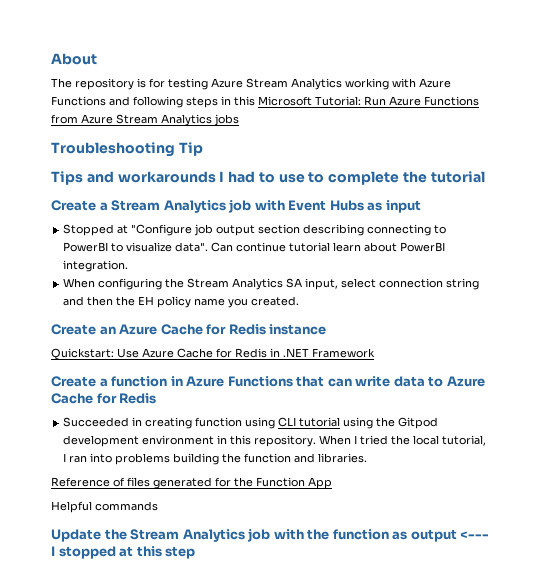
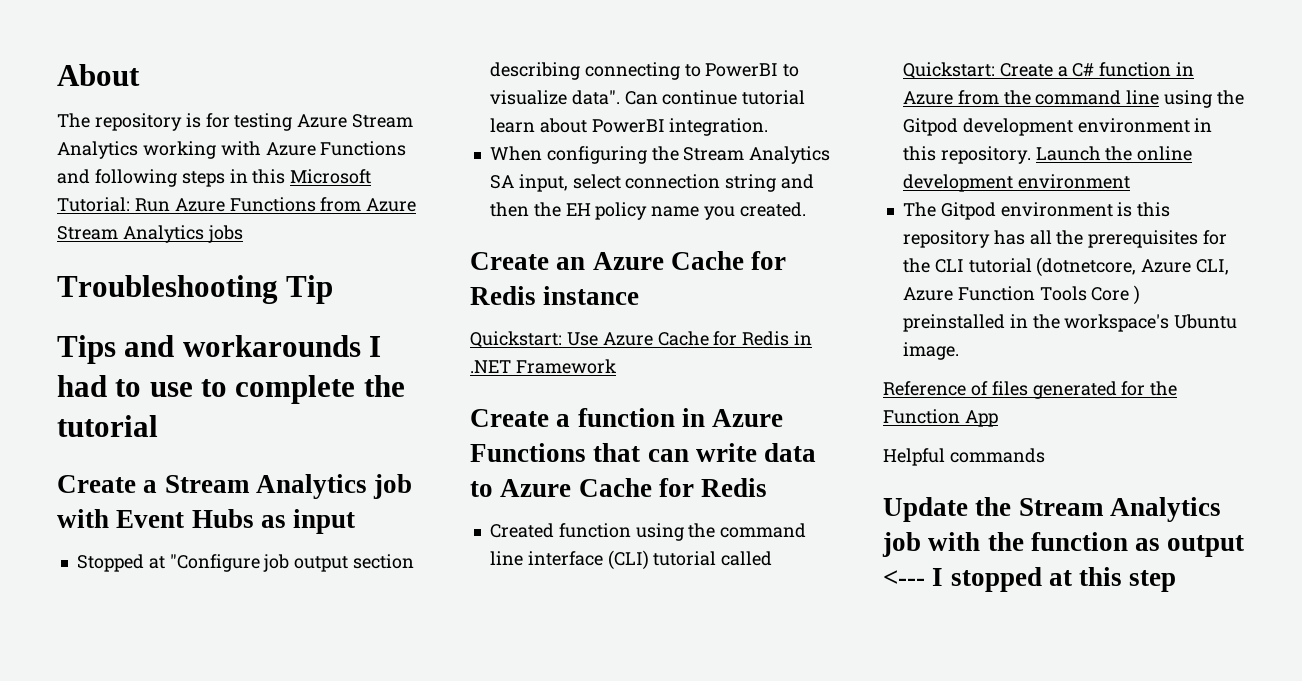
- Succeeded in creating function using CLI tutorial using the Gitpod development environment in this repository.
+ Created function using the command line interface (CLI) tutorial called Quickstart: Create a C# function in Azure from the command line using the Gitpod development environment in this repository.
- When I tried the local tutorial, I ran into problems building the function and libraries.
+ Launch the online development environment
+ The Gitpod environment is this repository has all the prerequisites for the CLI tutorial (dotnetcore, Azure CLI, Azure Function Tools Core ) preinstalled in the workspace's Ubuntu image.

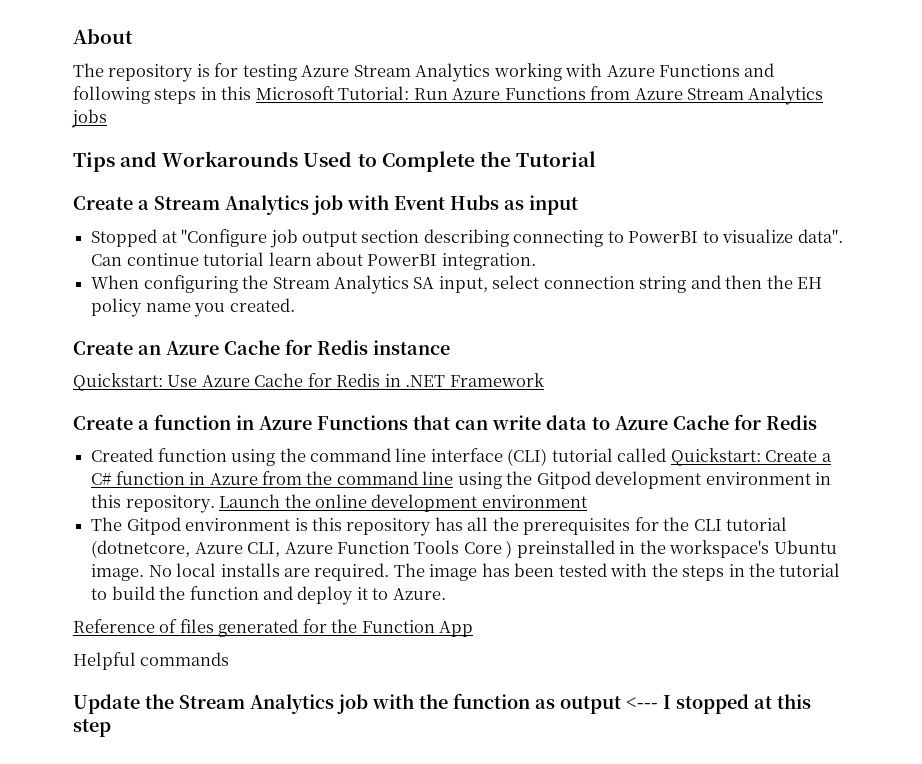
- Troubleshooting Tip
- Tips and workarounds I had to use to complete the tutorial
+ Tips and Workarounds Used to Complete the Tutorial
+ No local installs are required. The image has been tested with the steps in the tutorial to build the function and deploy it to Azure.

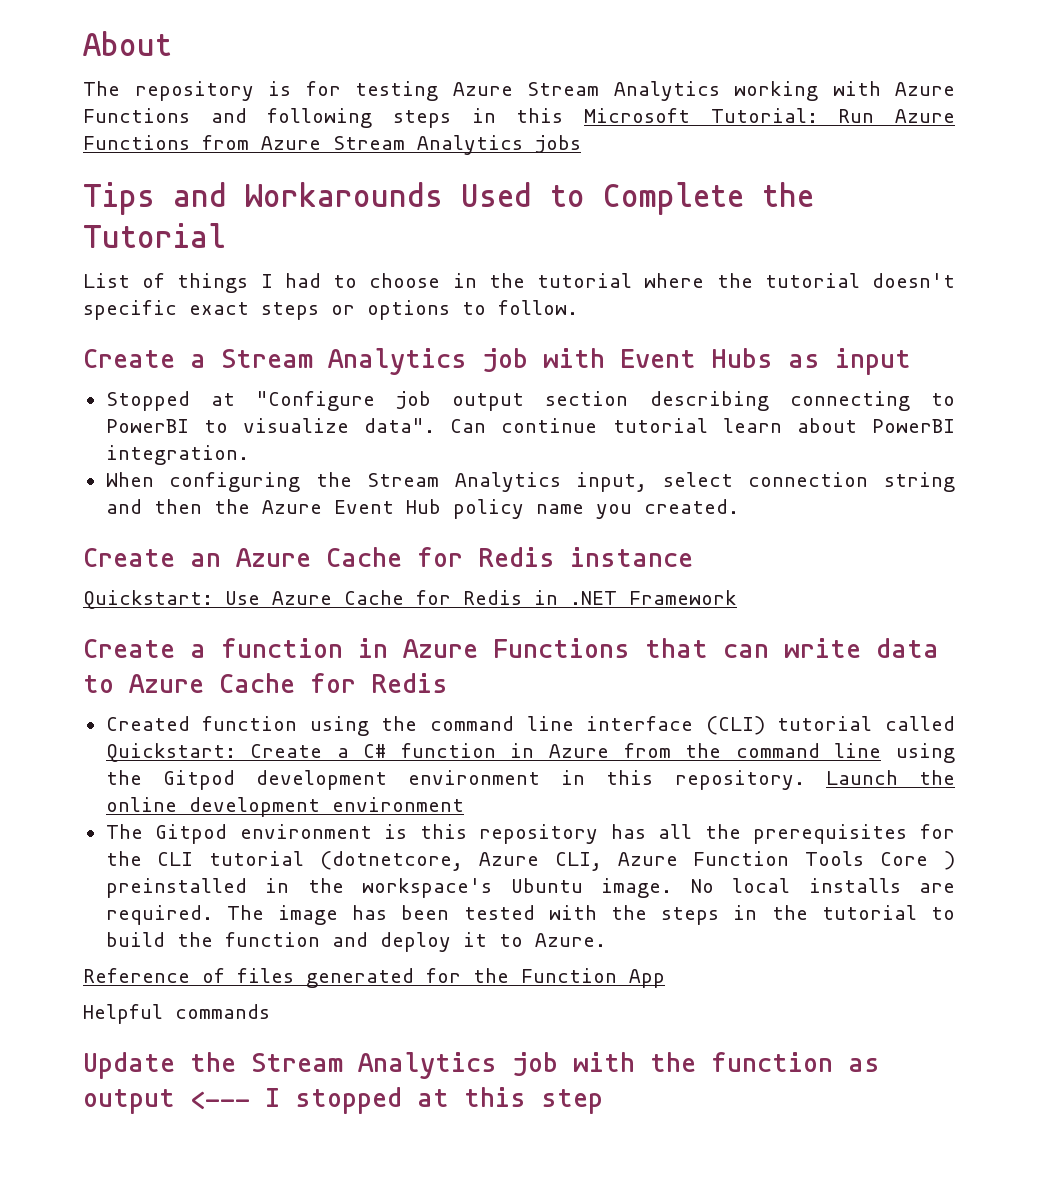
+ List of things I had to choose in the tutorial where the tutorial doesn't specific exact steps or options to follow.
- When configuring the Stream Analytics SA input, select connection string and then the EH policy name you created.
+ When configuring the Stream Analytics input, select connection string and then the Azure Event Hub policy name you created.

